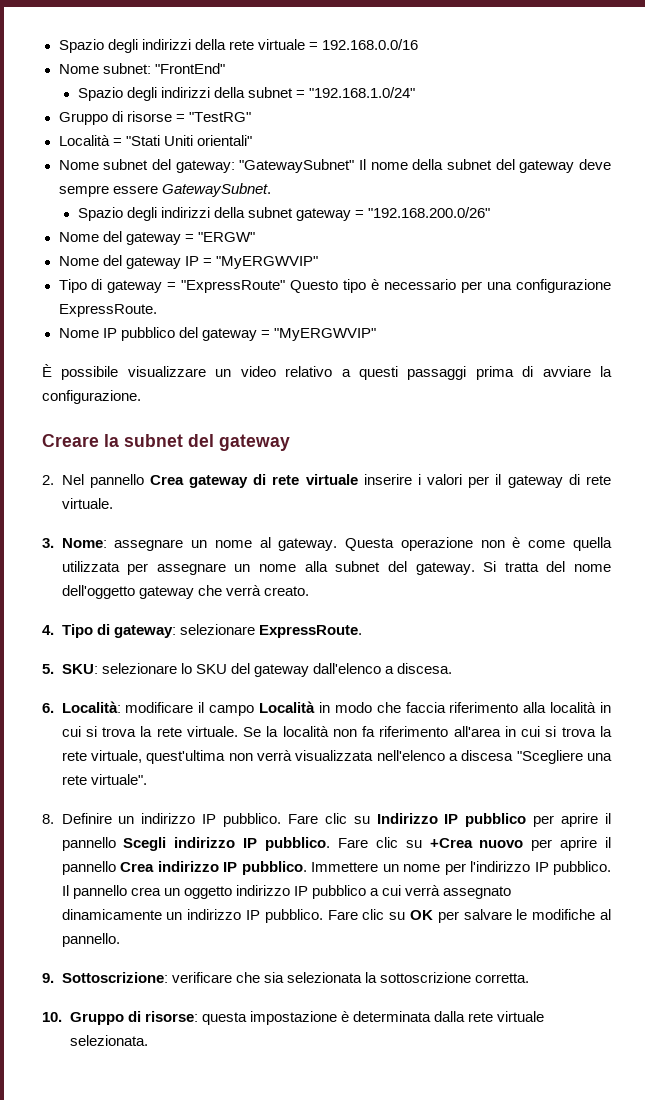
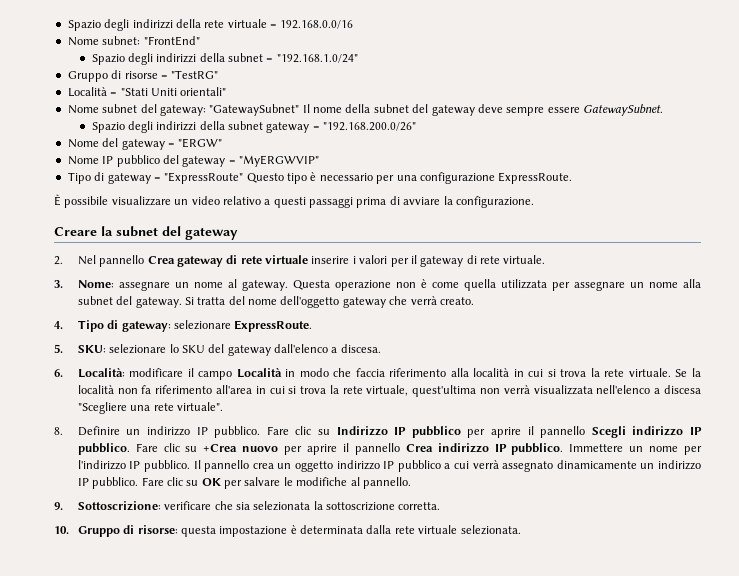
- Nome del gateway IP = "MyERGWVIP"
+ Nome IP pubblico del gateway = "MyERGWVIP"
- Nome IP pubblico del gateway = "MyERGWVIP"

